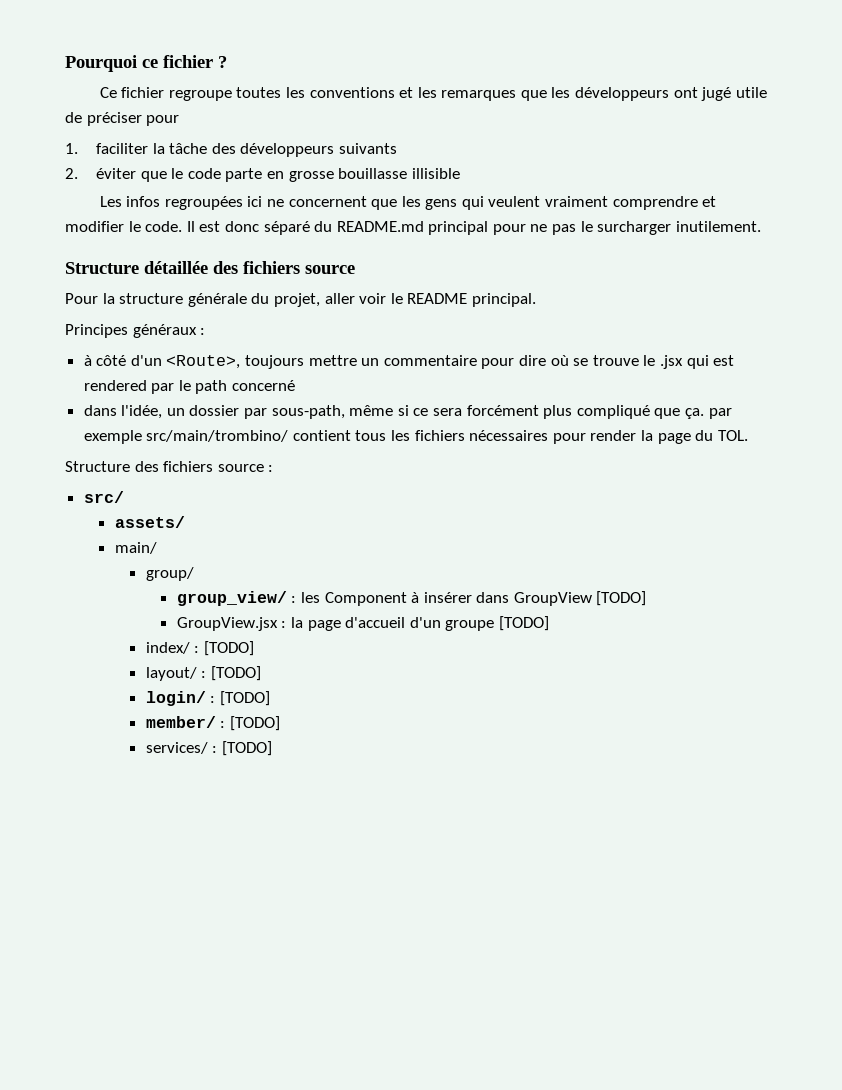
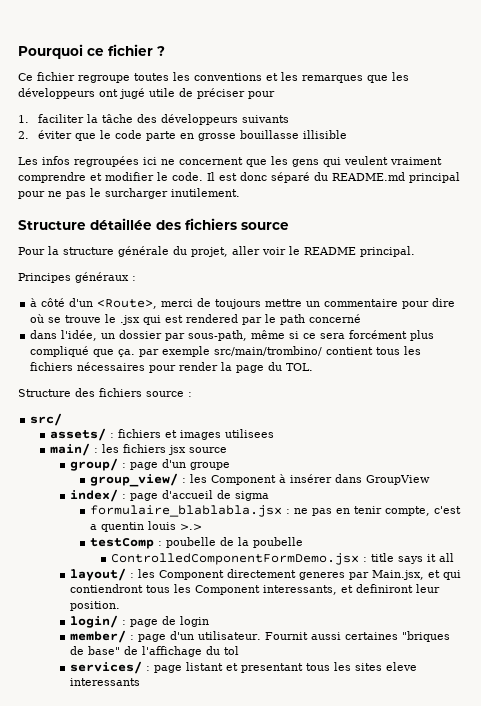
- à côté d'un <Route>, toujours mettre un commentaire pour dire où se trouve le .jsx qui est rendered par le path concerné
+ à côté d'un <Route>, merci de toujours mettre un commentaire pour dire où se trouve le .jsx qui est rendered par le path concerné
- assets/
- main/
- group/
+ assets/ : fichiers et images utilisees
+ main/ : les fichiers jsx source
+ group/ : page d'un groupe
- group_view/ : les Component à insérer dans GroupView [TODO]
- GroupView.jsx : la page d'accueil d'un groupe [TODO]
- index/ : [TODO]
- layout/ : [TODO]
+ group_view/ : les Component à insérer dans GroupView
+ index/ : page d'accueil de sigma
+ formulaire_blablabla.jsx : ne pas en tenir compte, c'est a quentin louis >.>
+ testComp : poubelle de la poubelle
+ ControlledComponentFormDemo.jsx : title says it all
+ layout/ : les Component directement generes par Main.jsx, et qui contiendront tous les Component interessants, et definiront leur position.
- login/ : [TODO]
+ login/ : page de login
- member/ : [TODO]
- services/ : [TODO]
+ member/ : page d'un utilisateur. Fournit aussi certaines "briques de base" de l'affichage du tol
+ services/ : page listant et presentant tous les sites eleve interessants

